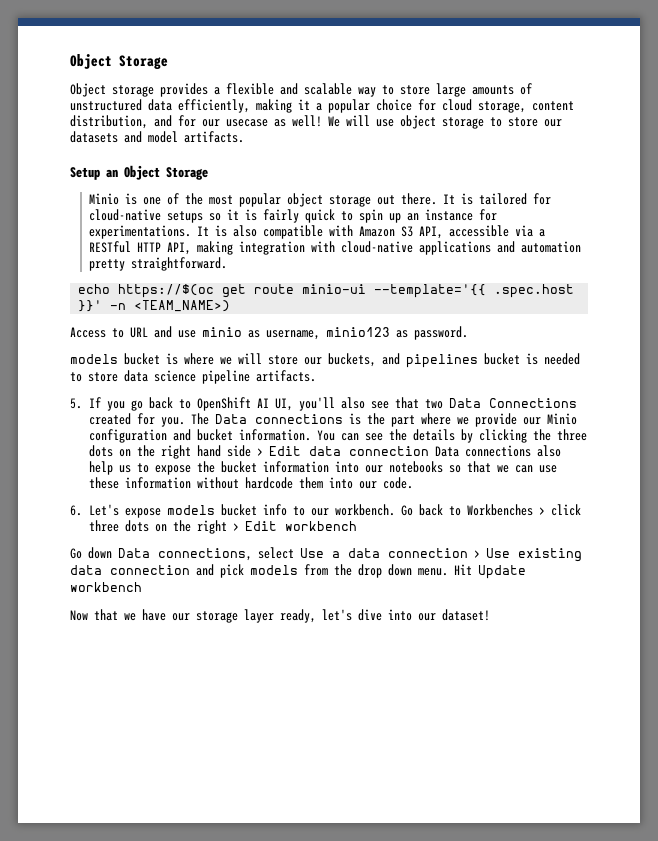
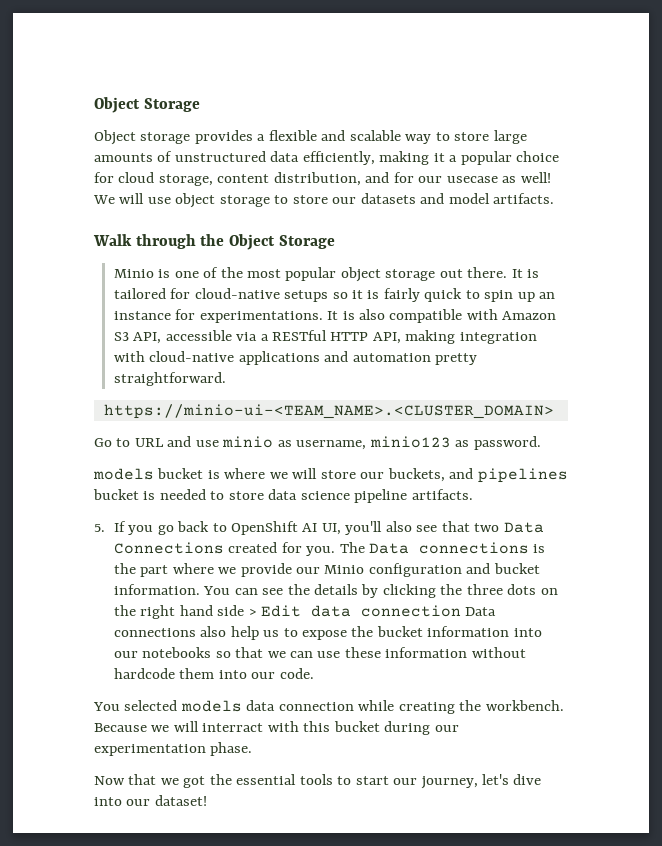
- Setup an Object Storage
+ Walk through the Object Storage
- echo https://$(oc get route minio-ui --template='{{ .spec.host }}' -n <TEAM_NAME>)
- Access to URL and use minio as username, minio123 as password.
+ https://minio-ui-<TEAM_NAME>.<CLUSTER_DOMAIN>
+ Go to URL and use minio as username, minio123 as password.
- 6. Let's expose models bucket info to our workbench. Go back to Workbenches > click three dots on the right > Edit workbench
- Go down Data connections, select Use a data connection > Use existing data connection and pick models from the drop down menu. Hit Update workbench
- Now that we have our storage layer ready, let's dive into our dataset!
+ You selected models data connection while creating the workbench. Because we will interract with this bucket during our experimentation phase.
+ Now that we got the essential tools to start our journey, let's dive into our dataset!

